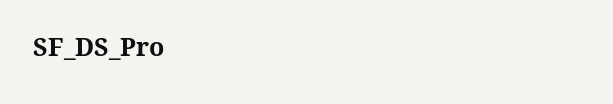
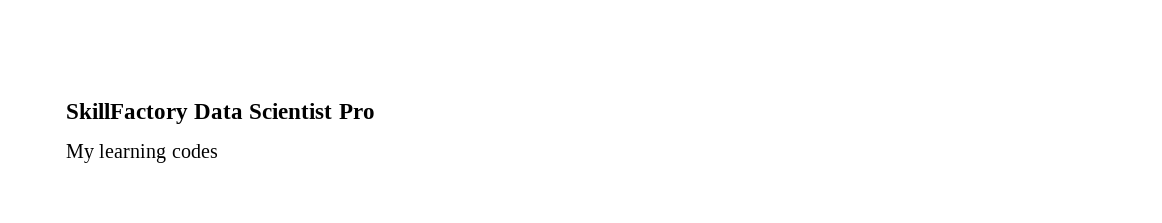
- SF_DS_Pro
+ SkillFactory Data Scientist Pro
+ My learning codes

